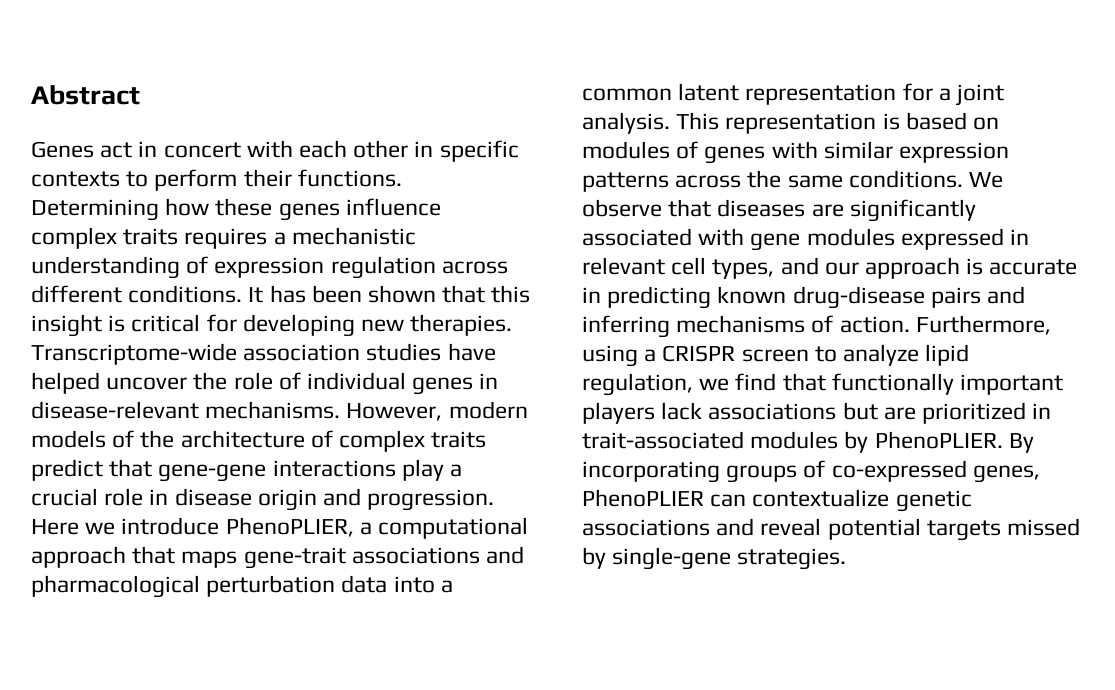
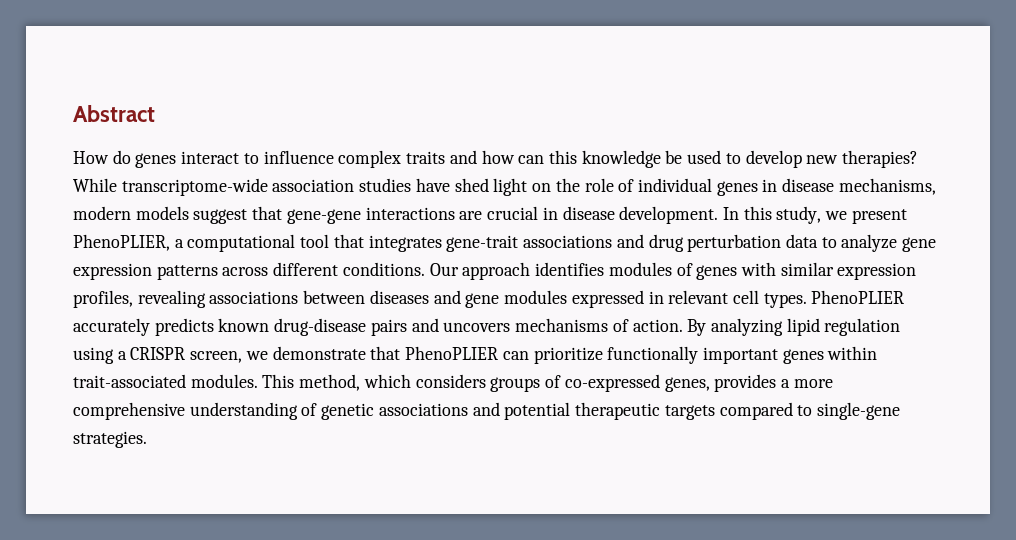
- Genes act in concert with each other in specific contexts to perform their functions. Determining how these genes influence complex traits requires a mechanistic understanding of expression regulation across different conditions. It has been shown that this insight is critical for developing new therapies. Transcriptome-wide association studies have helped uncover the role of individual genes in disease-relevant mechanisms. However, modern models of the architecture of complex traits predict that gene-gene interactions play a crucial role in disease origin and progression. Here we introduce PhenoPLIER, a computational approach that maps gene-trait associations and pharmacological perturbation data into a common latent representation for a joint analysis. This representation is based on modules of genes with similar expression patterns across the same conditions. We observe that diseases are significantly associated with gene modules expressed in relevant cell types, and our approach is accurate in predicting known drug-disease pairs and inferring mechanisms of action.
+ How do genes interact to influence complex traits and how can this knowledge be used to develop new therapies? While transcriptome-wide association studies have shed light on the role of individual genes in disease mechanisms, modern models suggest that gene-gene interactions are crucial in disease development. In this study, we present PhenoPLIER, a computational tool that integrates gene-trait associations and drug perturbation data to analyze gene expression patterns across different conditions. Our approach identifies modules of genes with similar expression profiles, revealing associations between diseases and gene modules expressed in relevant cell types. PhenoPLIER accurately predicts known drug-disease pairs and uncovers mechanisms of action.
- Furthermore, using a CRISPR screen to analyze lipid regulation, we find that functionally important players lack associations but are prioritized in trait-associated modules by PhenoPLIER. By incorporating groups of co-expressed genes, PhenoPLIER can contextualize genetic associations and reveal potential targets missed by single-gene strategies.
+ By analyzing lipid regulation using a CRISPR screen, we demonstrate that PhenoPLIER can prioritize functionally important genes within trait-associated modules. This method, which considers groups of co-expressed genes, provides a more comprehensive understanding of genetic associations and potential therapeutic targets compared to single-gene strategies.

